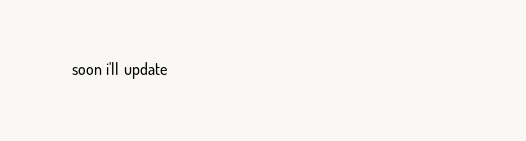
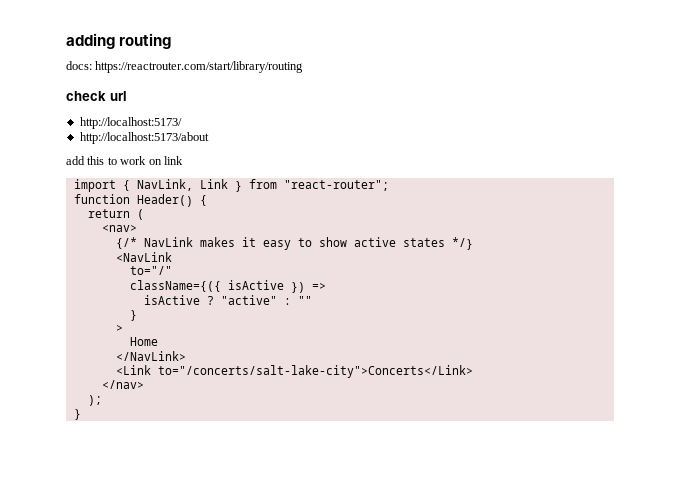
- soon i'll update
+ adding routing
+ docs: https://reactrouter.com/start/library/routing
+ check url
+ http://localhost:5173/
+ http://localhost:5173/about
+ add this to work on link
+ import { NavLink, Link } from "react-router";
+ function Header() {
+ return (
+ <nav>
+ {/* NavLink makes it easy to show active states */}
+ <NavLink
+ to="/"
+ className={({ isActive }) =>
+ isActive ? "active" : ""
+ }
+ >
+ Home
+ </NavLink>
+ <Link to="/concerts/salt-lake-city">Concerts</Link>
+ </nav>
+ );
+ }

